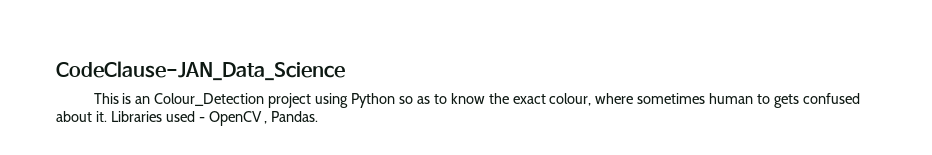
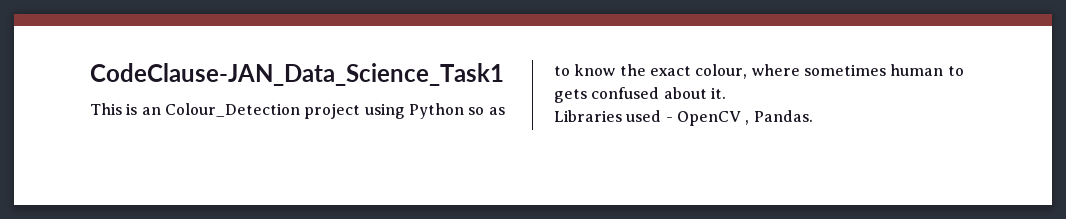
- CodeClause-JAN_Data_Science
+ CodeClause-JAN_Data_Science_Task1
- This is an Colour_Detection project using Python so as to know the exact colour, where sometimes human to gets confused about it. Libraries used - OpenCV , Pandas.
+ This is an Colour_Detection project using Python so as to know the exact colour, where sometimes human to gets confused about it.
+ Libraries used - OpenCV , Pandas.

